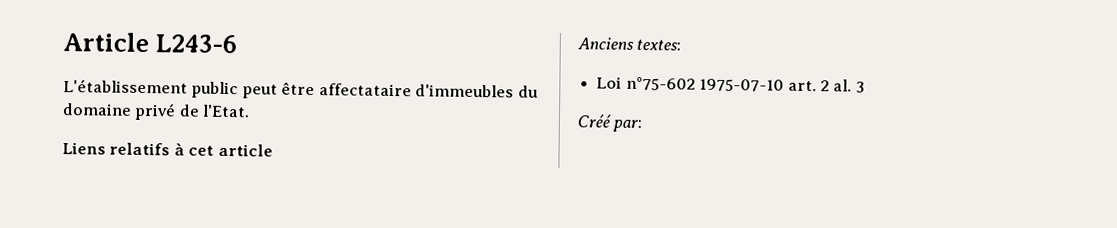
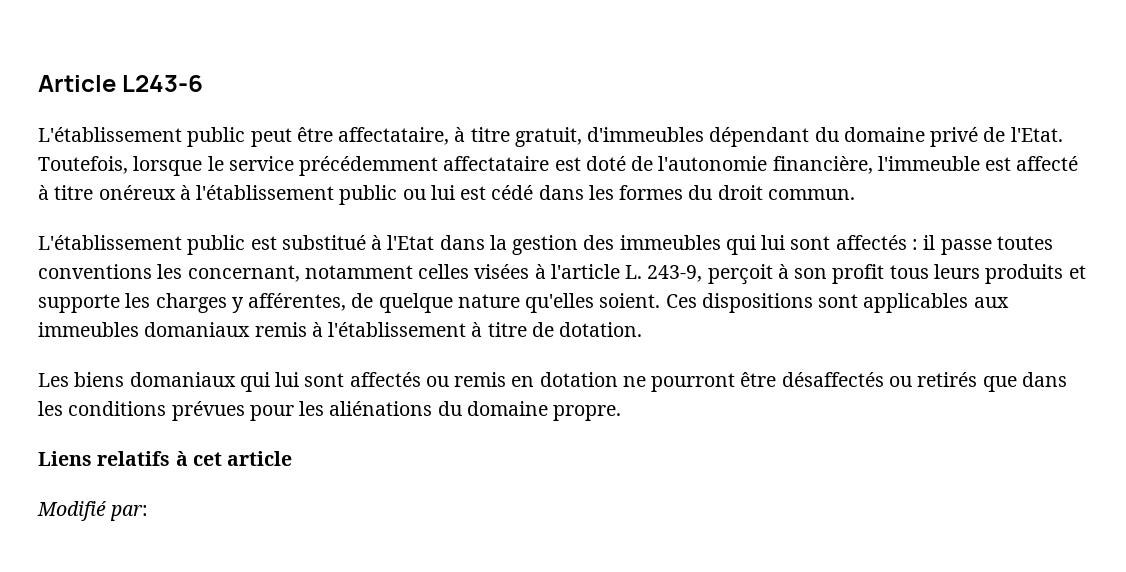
- L'établissement public peut être affectataire d'immeubles du domaine privé de l'Etat.
+ L'établissement public peut être affectataire, à titre gratuit, d'immeubles dépendant du domaine privé de l'Etat. Toutefois, lorsque le service précédemment affectataire est doté de l'autonomie financière, l'immeuble est affecté à titre onéreux à l'établissement public ou lui est cédé dans les formes du droit commun.
+ L'établissement public est substitué à l'Etat dans la gestion des immeubles qui lui sont affectés : il passe toutes conventions les concernant, notamment celles visées à l'article L. 243-9, perçoit à son profit tous leurs produits et supporte les charges y afférentes, de quelque nature qu'elles soient. Ces dispositions sont applicables aux immeubles domaniaux remis à l'établissement à titre de dotation.
+ Les biens domaniaux qui lui sont affectés ou remis en dotation ne pourront être désaffectés ou retirés que dans les conditions prévues pour les aliénations du domaine propre.
- Anciens textes:
- Loi n°75-602 1975-07-10 art. 2 al. 3
- Créé par:
+ Modifié par:

